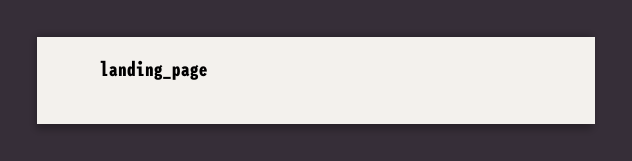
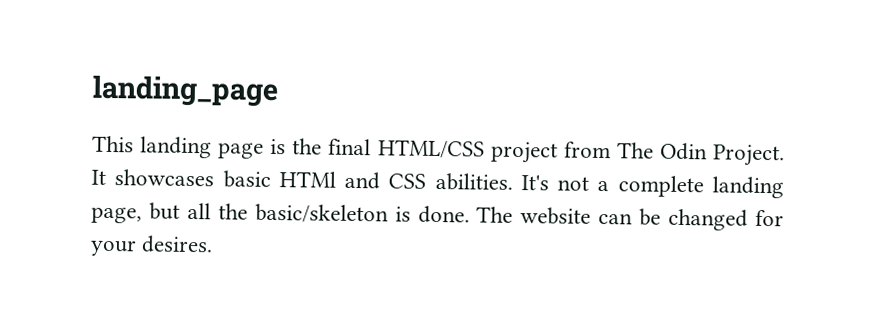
+ This landing page is the final HTML/CSS project from The Odin Project. It showcases basic HTMl and CSS abilities. It's not a complete landing page, but all the basic/skeleton is done. The website can be changed for your desires.

